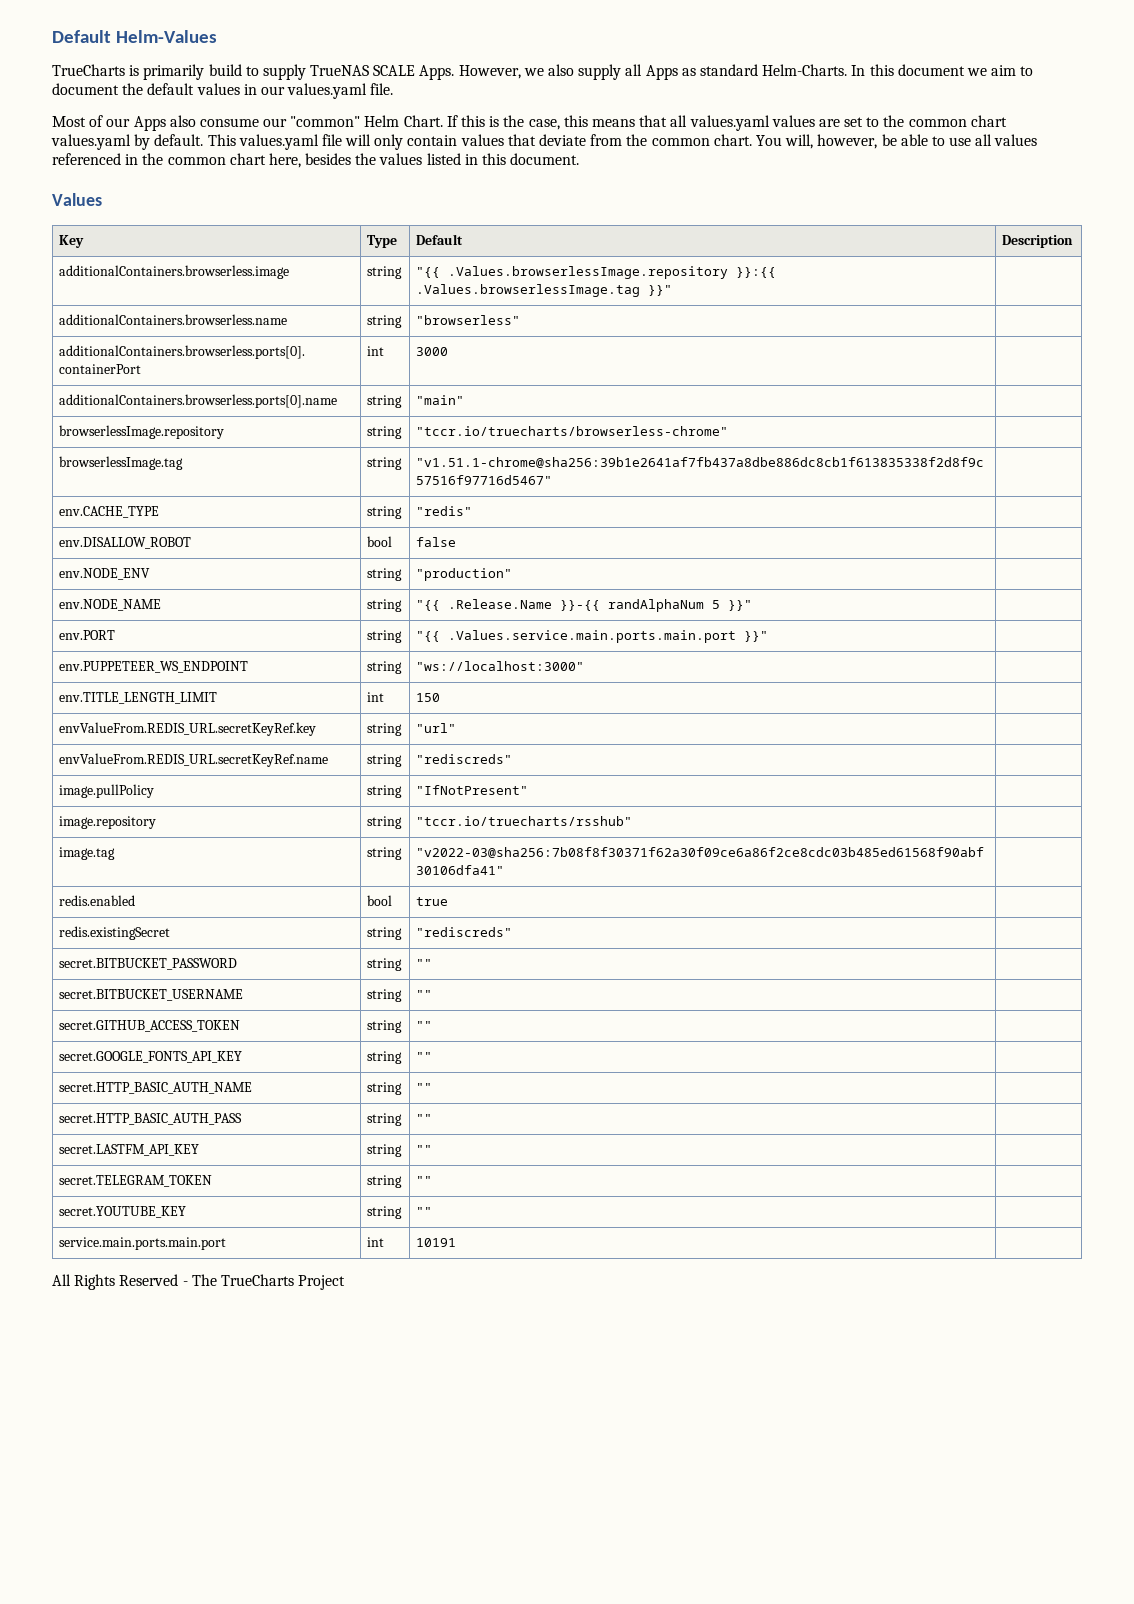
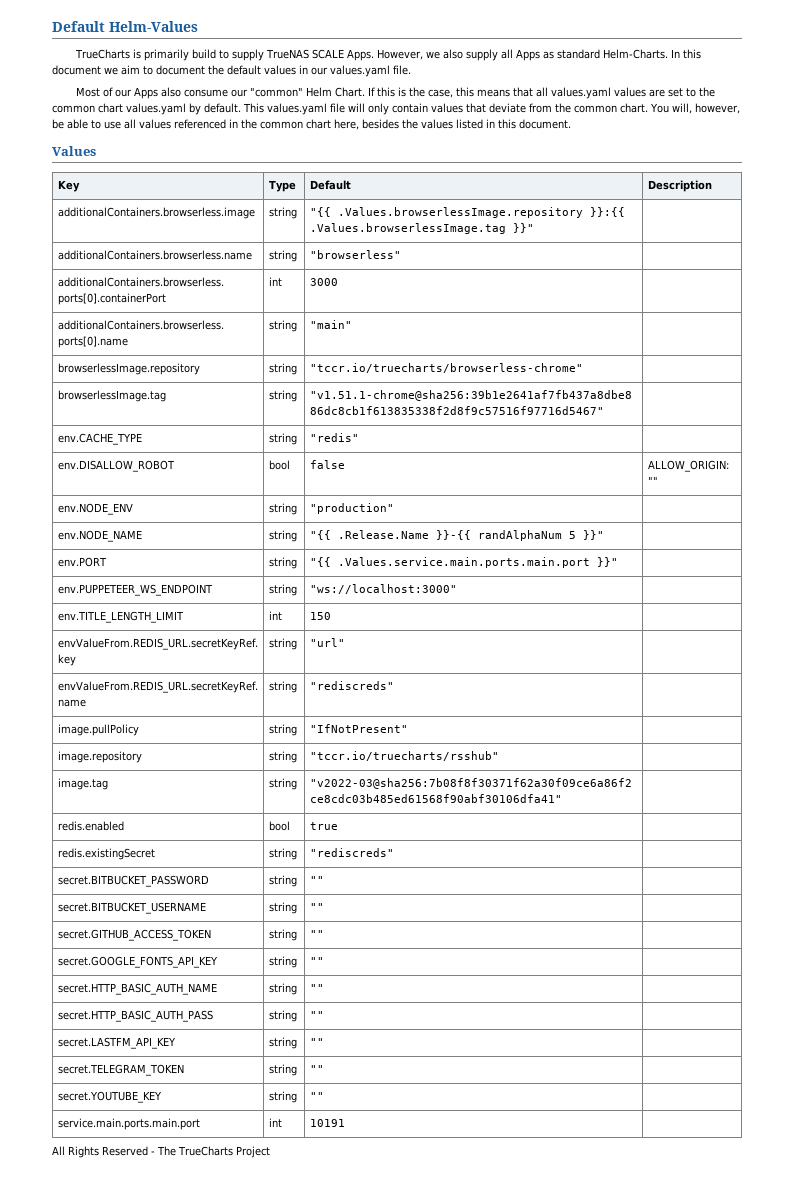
- env.DISALLOW_ROBOT | bool | false |
+ env.DISALLOW_ROBOT | bool | false | ALLOW_ORIGIN: ""

